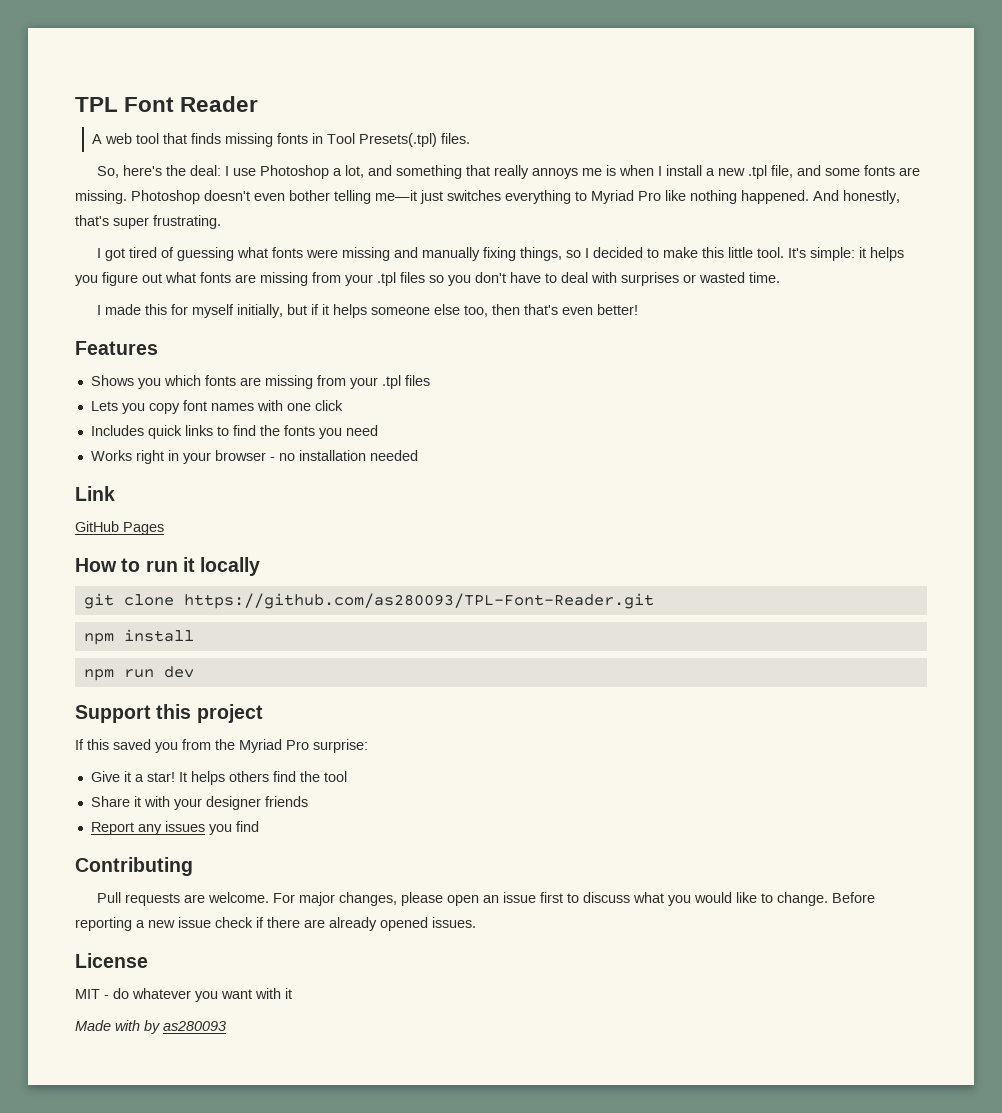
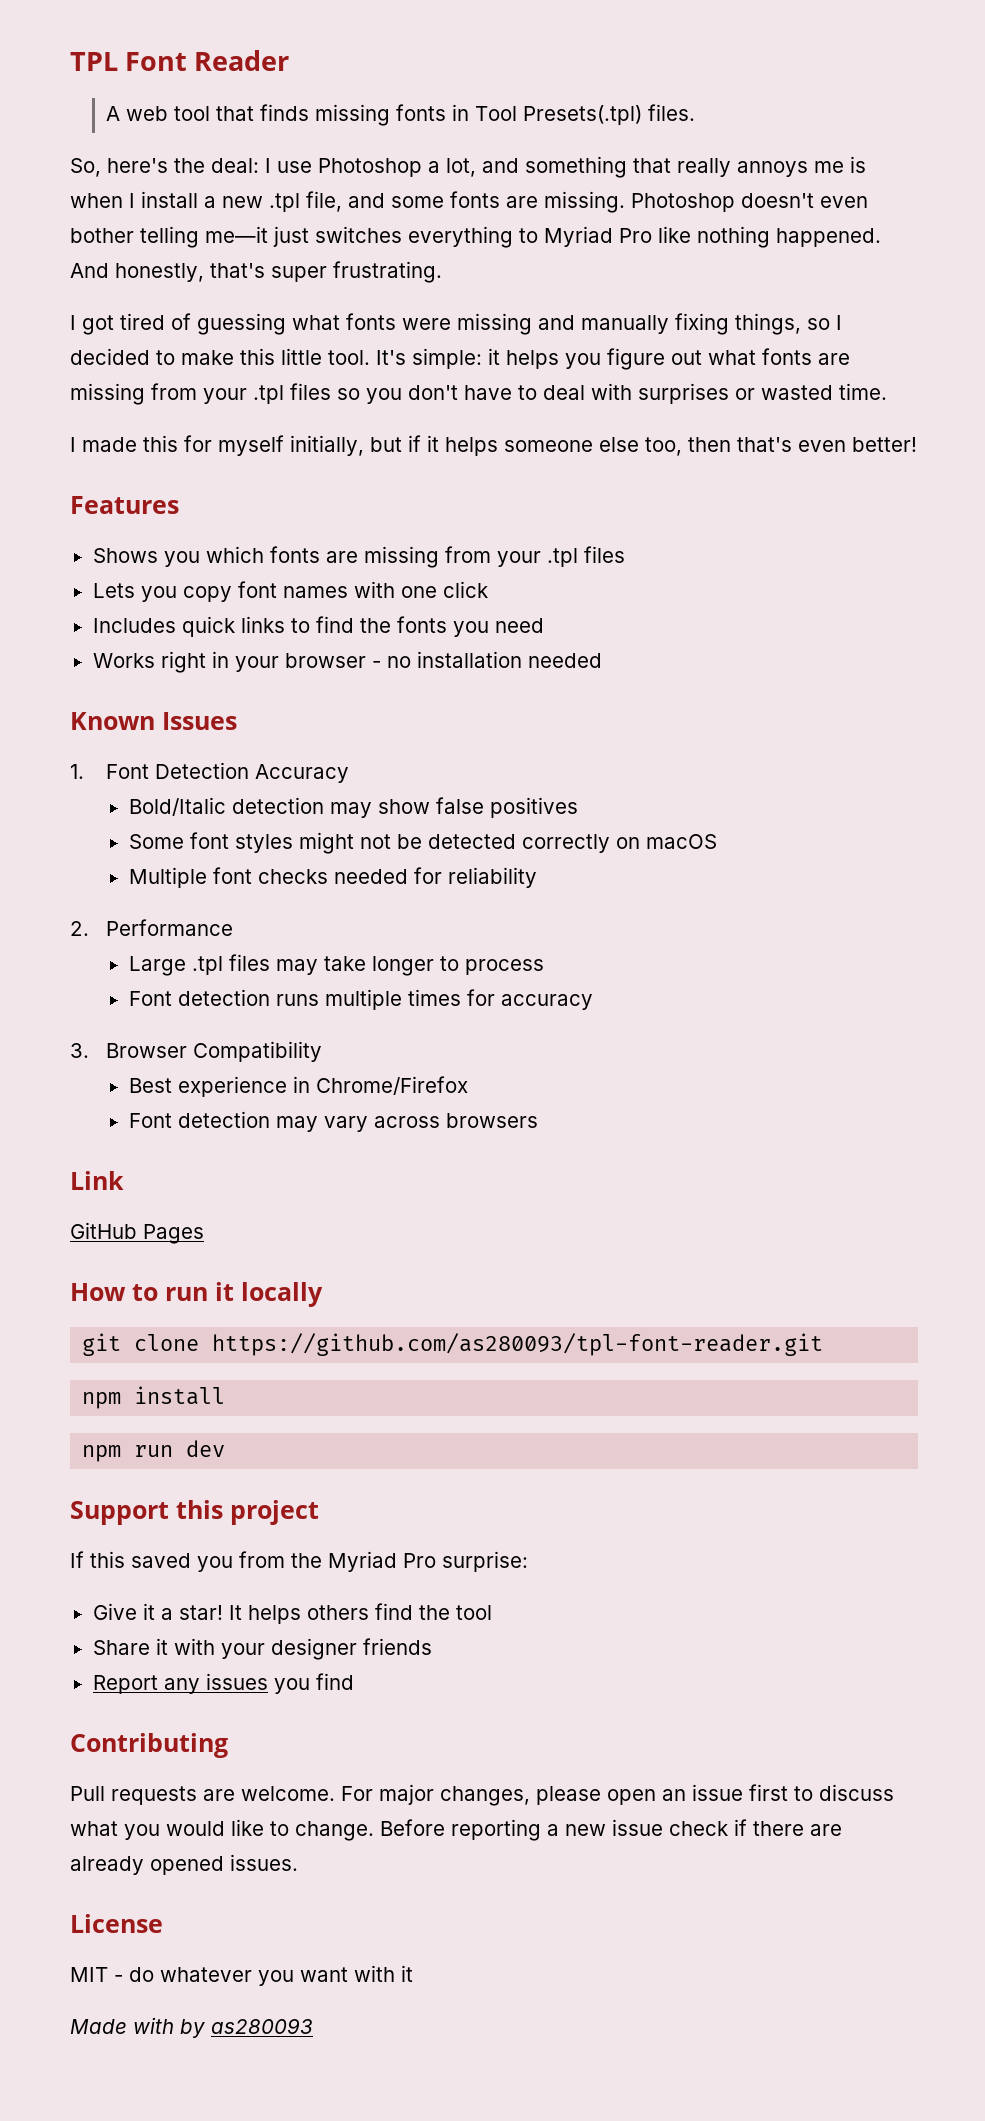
+ Known Issues
+ 1. Font Detection Accuracy
+ Bold/Italic detection may show false positives
+ Some font styles might not be detected correctly on macOS
+ Multiple font checks needed for reliability
+ 2. Performance
+ Large .tpl files may take longer to process
+ Font detection runs multiple times for accuracy
+ 3. Browser Compatibility
+ Best experience in Chrome/Firefox
+ Font detection may vary across browsers
- git clone https://github.com/as280093/TPL-Font-Reader.git
+ git clone https://github.com/as280093/tpl-font-reader.git

